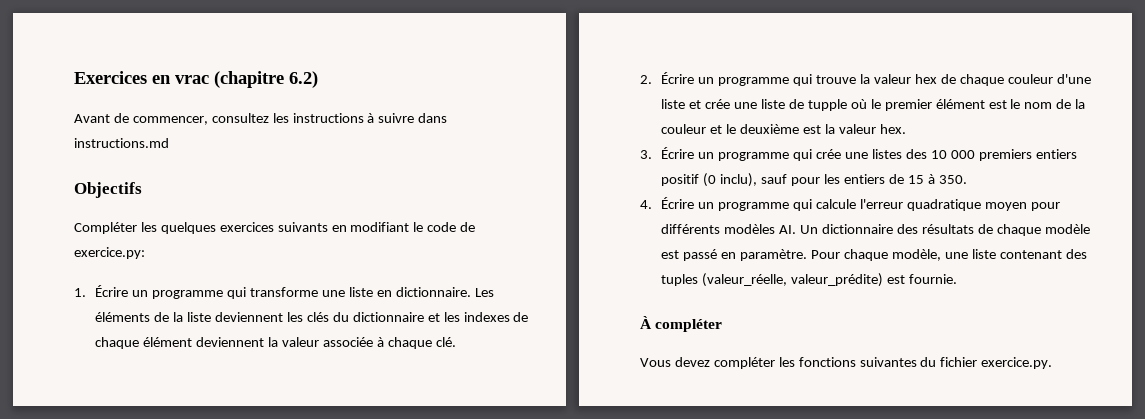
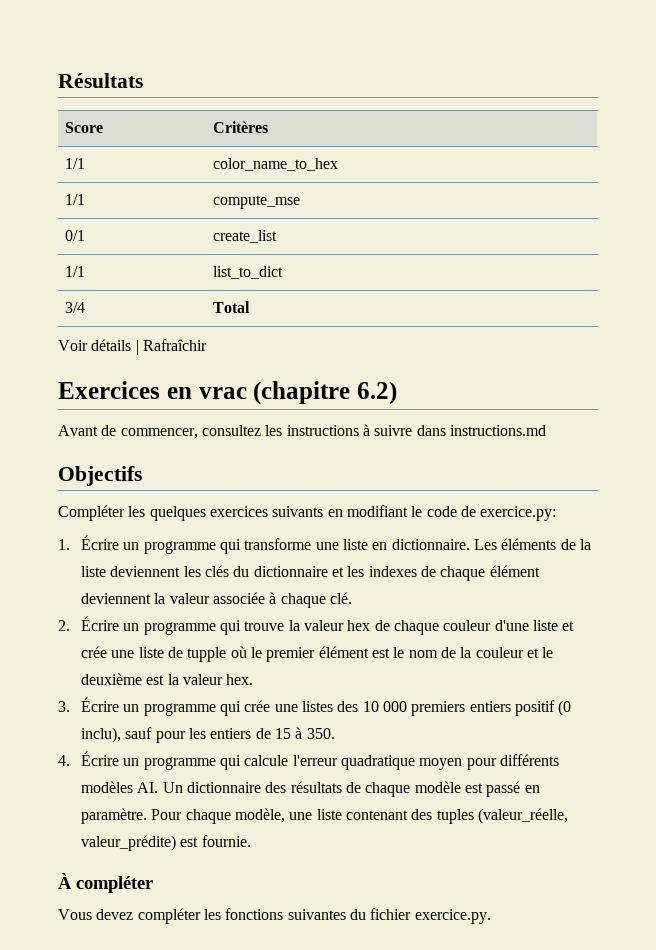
+ Résultats
+ Score | Critères
+ 1/1 | color_name_to_hex
+ 1/1 | compute_mse
+ 0/1 | create_list
+ 1/1 | list_to_dict
+ 3/4 | Total
+ Voir détails | Rafraîchir

